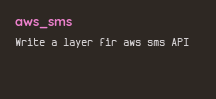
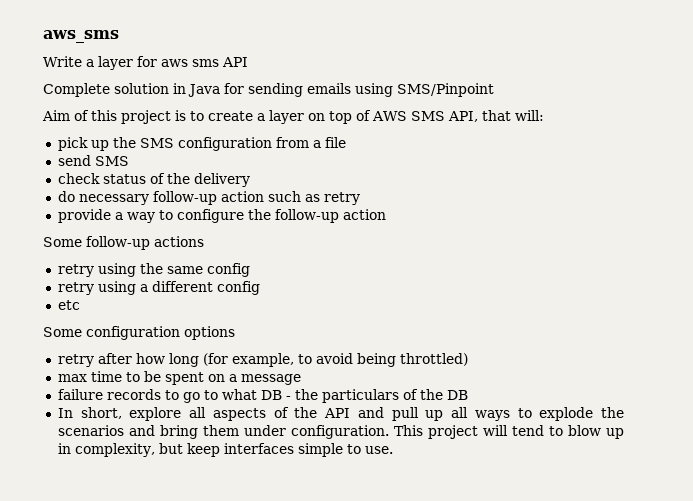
- Write a layer fir aws sms API
+ Write a layer for aws sms API
+ Complete solution in Java for sending emails using SMS/Pinpoint
+ Aim of this project is to create a layer on top of AWS SMS API, that will:
+ pick up the SMS configuration from a file
+ send SMS
+ check status of the delivery
+ do necessary follow-up action such as retry
+ provide a way to configure the follow-up action
+ Some follow-up actions
+ retry using the same config
+ retry using a different config
+ etc
+ Some configuration options
+ retry after how long (for example, to avoid being throttled)
+ max time to be spent on a message
+ failure records to go to what DB - the particulars of the DB
+ In short, explore all aspects of the API and pull up all ways to explode the scenarios and bring them under configuration. This project will tend to blow up in complexity, but keep interfaces simple to use.

